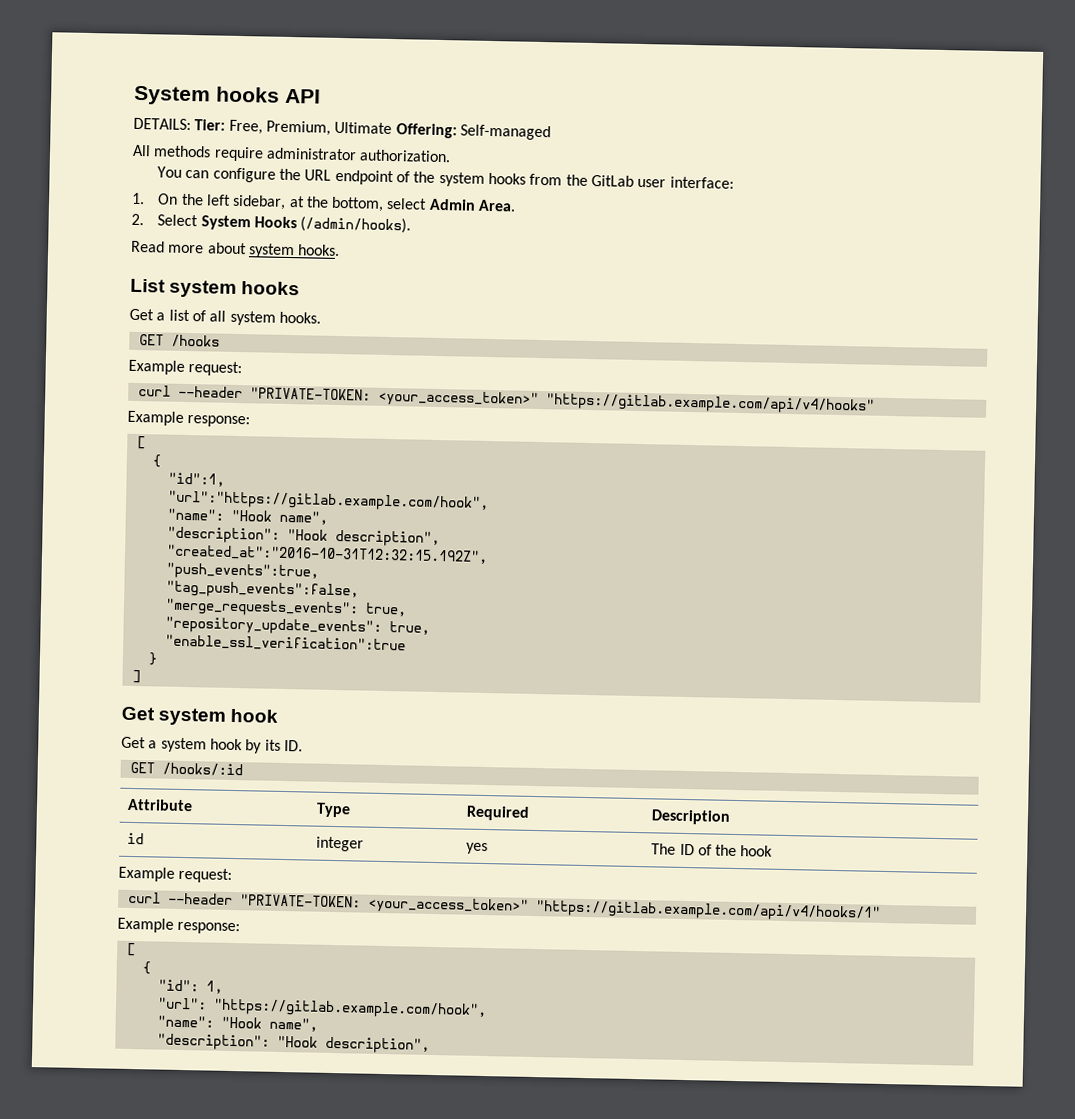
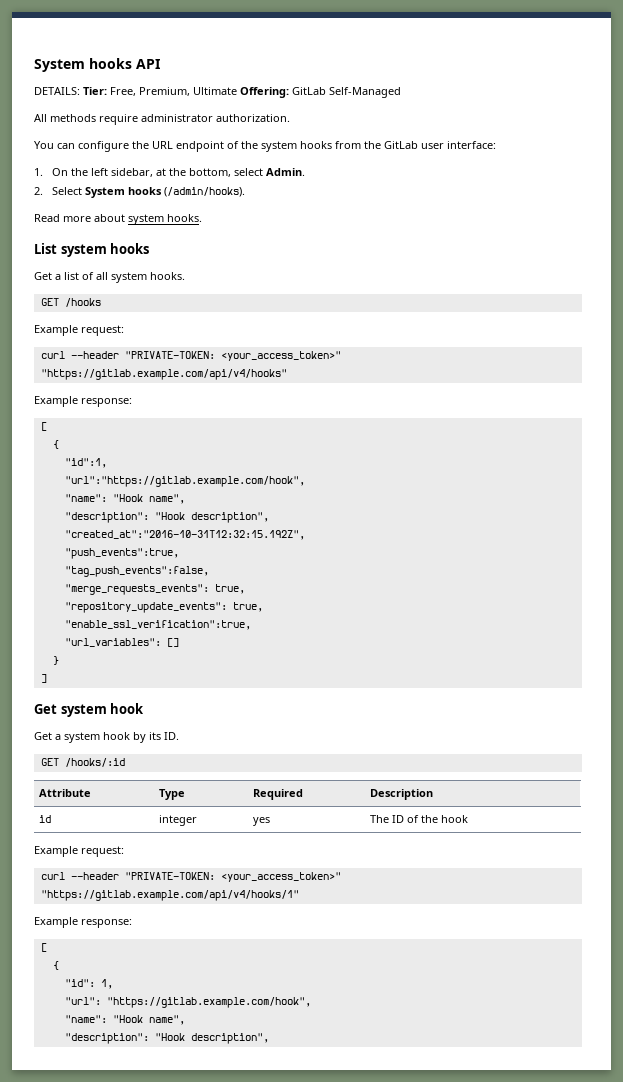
- DETAILS: Tier: Free, Premium, Ultimate Offering: Self-managed
+ DETAILS: Tier: Free, Premium, Ultimate Offering: GitLab Self-Managed
- 1. On the left sidebar, at the bottom, select Admin Area.
+ 1. On the left sidebar, at the bottom, select Admin.
- 2. Select System Hooks (/admin/hooks).
+ 2. Select System hooks (/admin/hooks).
- "enable_ssl_verification":true
+ "enable_ssl_verification":true,
+ "url_variables": []

